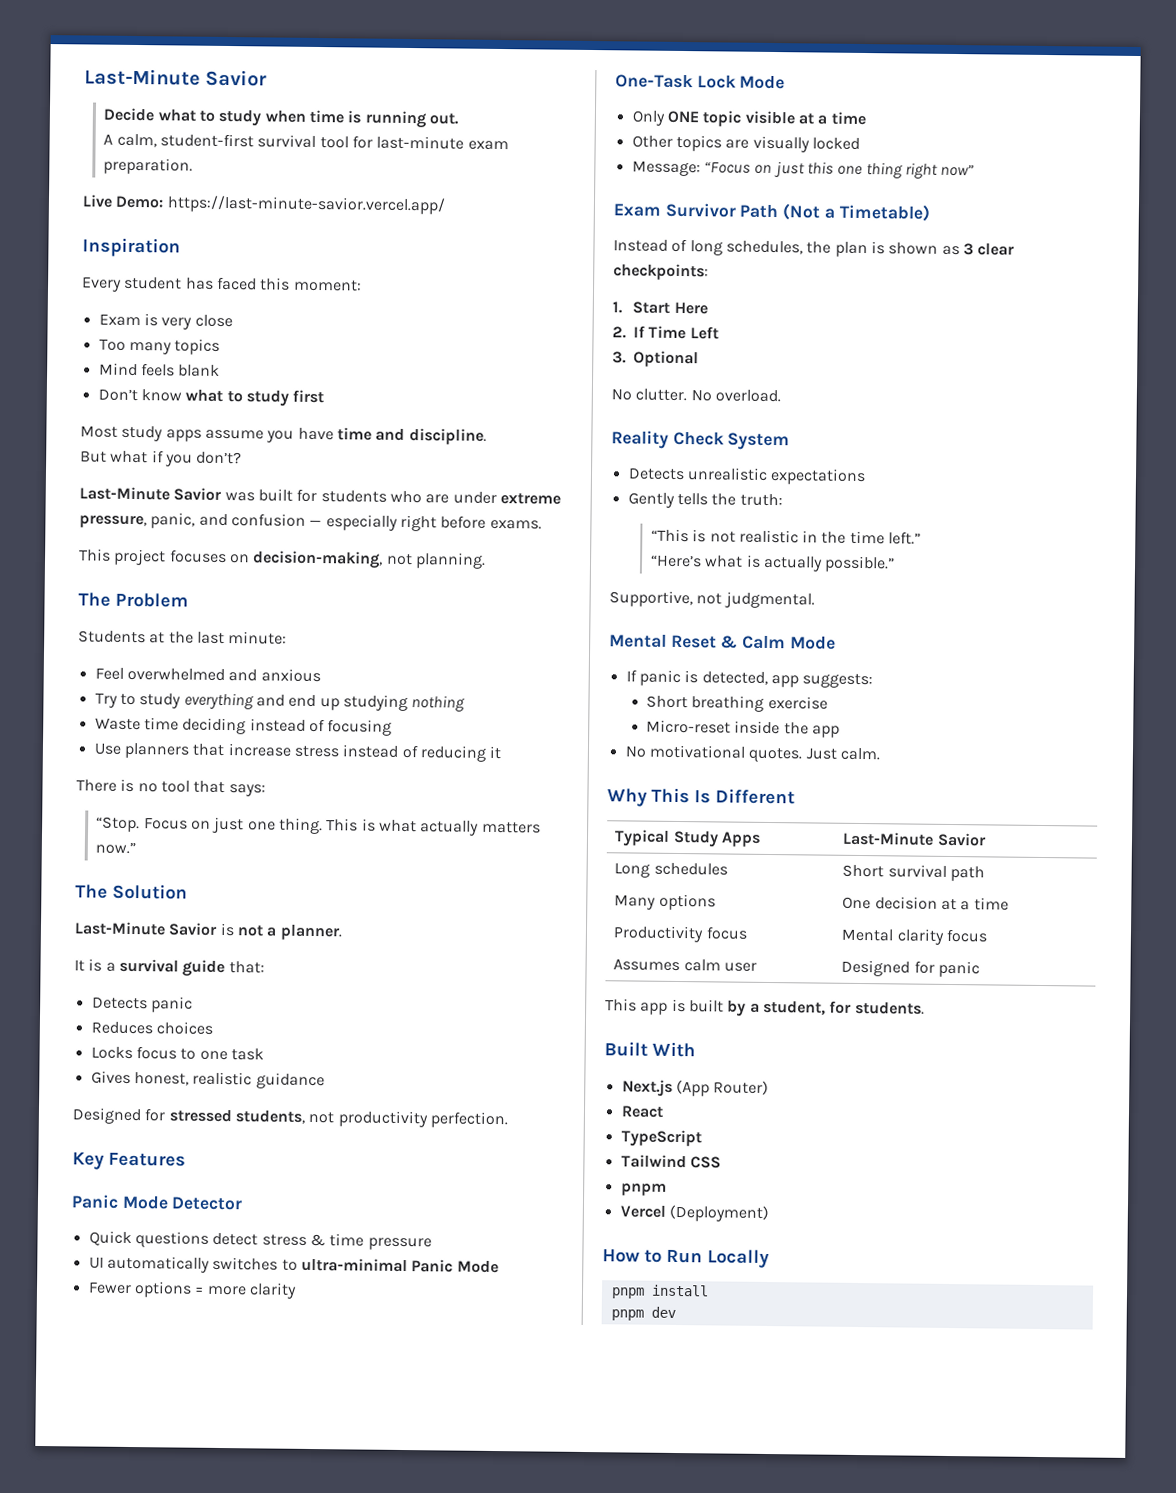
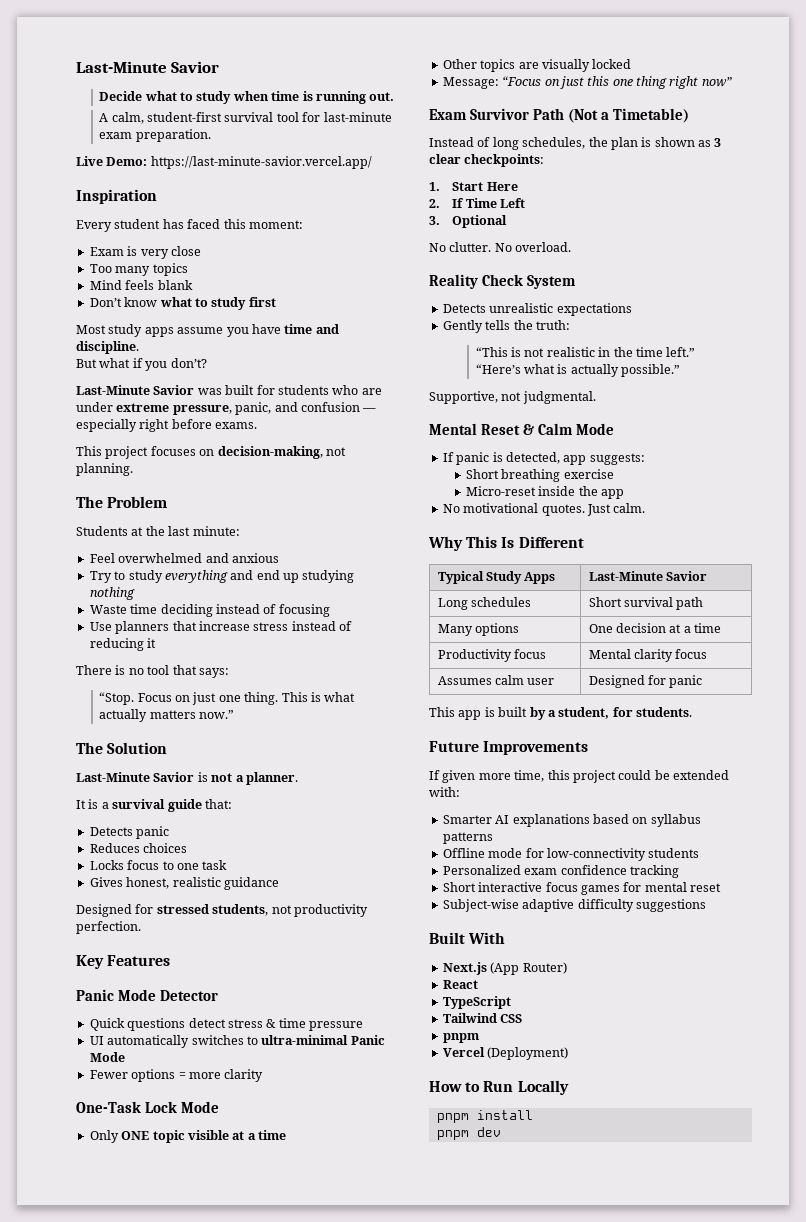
+ Future Improvements
+ If given more time, this project could be extended with:
+ Smarter AI explanations based on syllabus patterns
+ Offline mode for low-connectivity students
+ Personalized exam confidence tracking
+ Short interactive focus games for mental reset
+ Subject-wise adaptive difficulty suggestions

